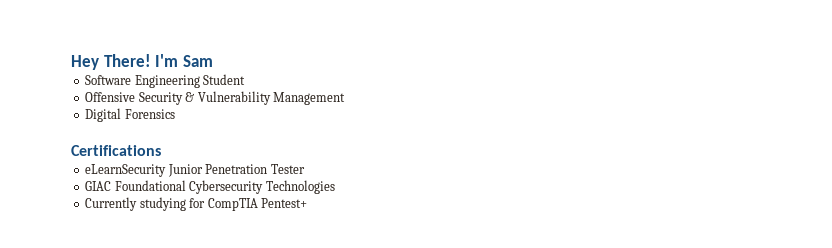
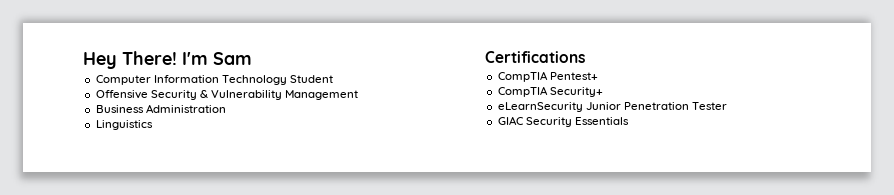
- Software Engineering Student
+ Computer Information Technology Student
- Digital Forensics
+ Business Administration
+ Linguistics
  Certifications
+ CompTIA Pentest+
+ CompTIA Security+
- GIAC Foundational Cybersecurity Technologies
- Currently studying for CompTIA Pentest+
+ GIAC Security Essentials

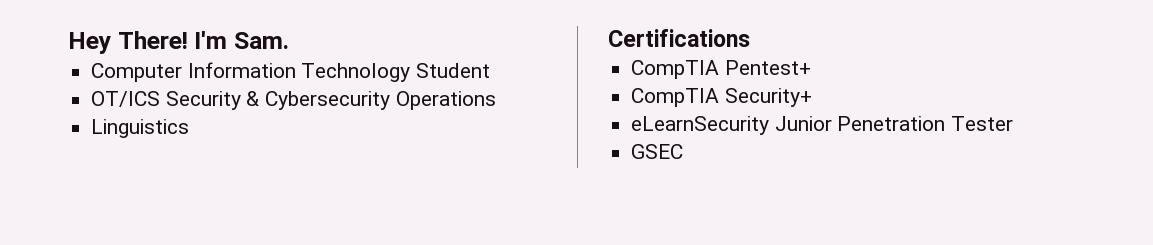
- I'm Sam
+ I'm Sam.
- Offensive Security & Vulnerability Management
- Business Administration
+ OT/ICS Security & Cybersecurity Operations
- GIAC Security Essentials
+ GSEC

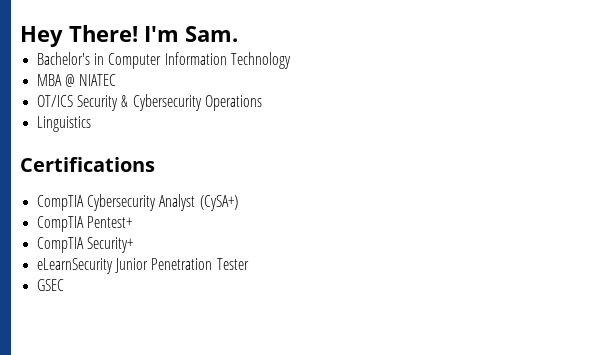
- Computer Information Technology Student
+ Bachelor's in Computer Information Technology
+ MBA @ NIATEC
+ CompTIA Cybersecurity Analyst (CySA+)

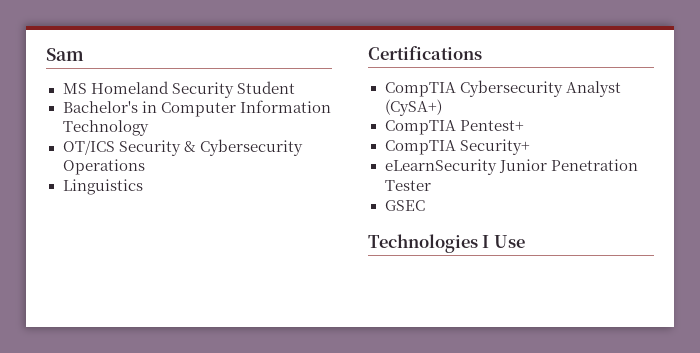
- Hey There! I'm Sam.
+ Sam
+ MS Homeland Security Student
- MBA @ NIATEC
+ Technologies I Use

